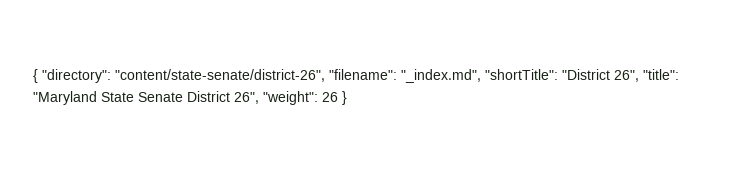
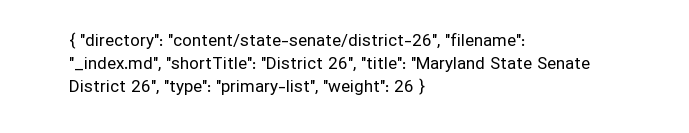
- { "directory": "content/state-senate/district-26", "filename": "_index.md", "shortTitle": "District 26", "title": "Maryland State Senate District 26", "weight": 26 }
+ { "directory": "content/state-senate/district-26", "filename": "_index.md", "shortTitle": "District 26", "title": "Maryland State Senate District 26", "type": "primary-list", "weight": 26 }

